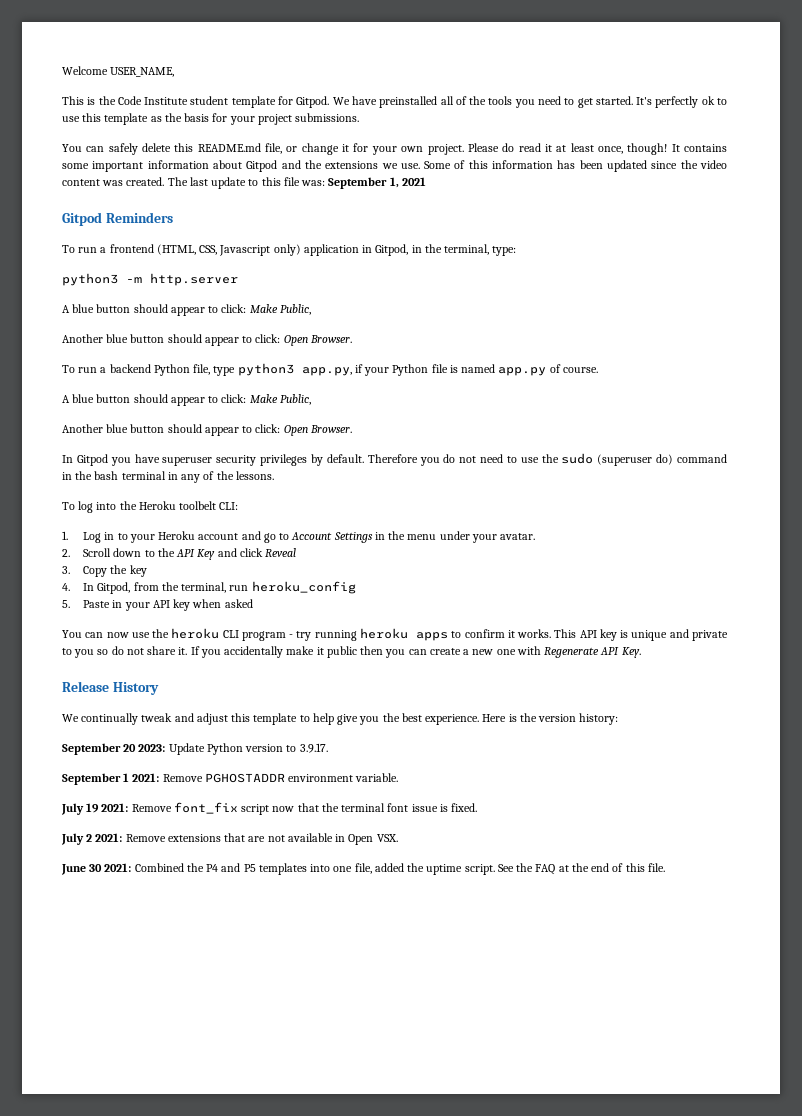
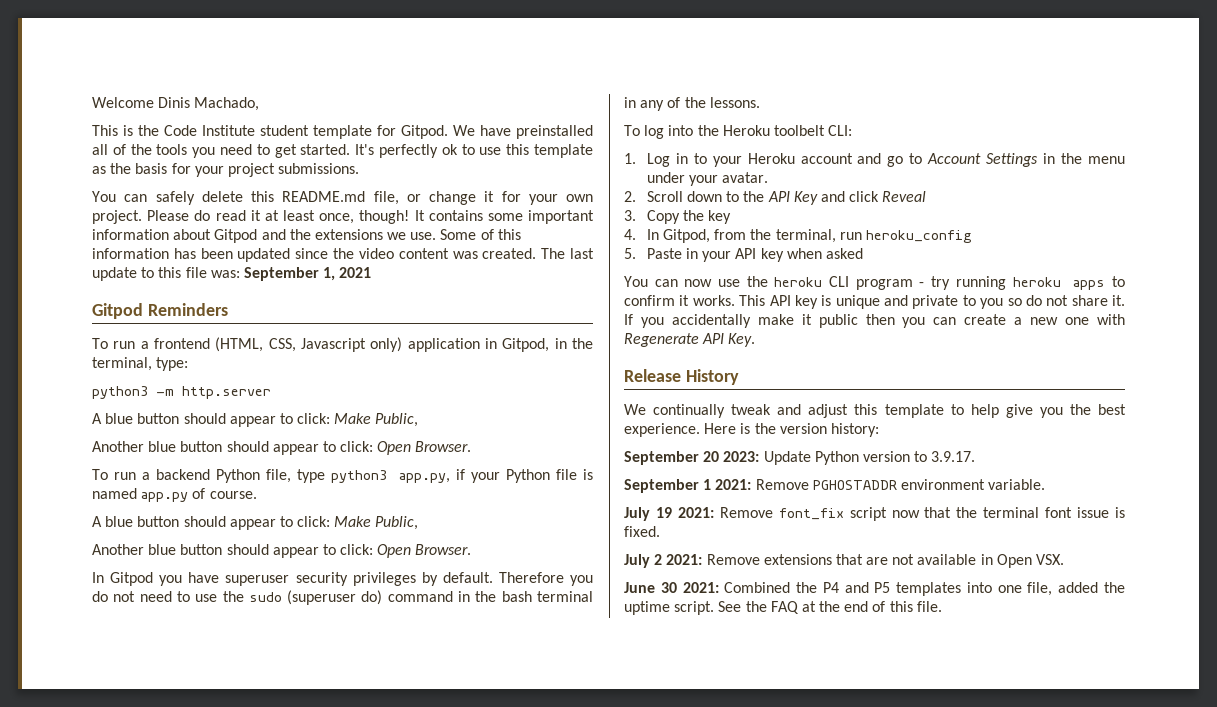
- Welcome USER_NAME,
+ Welcome Dinis Machado,

